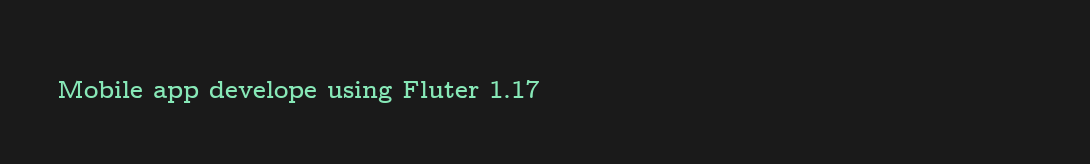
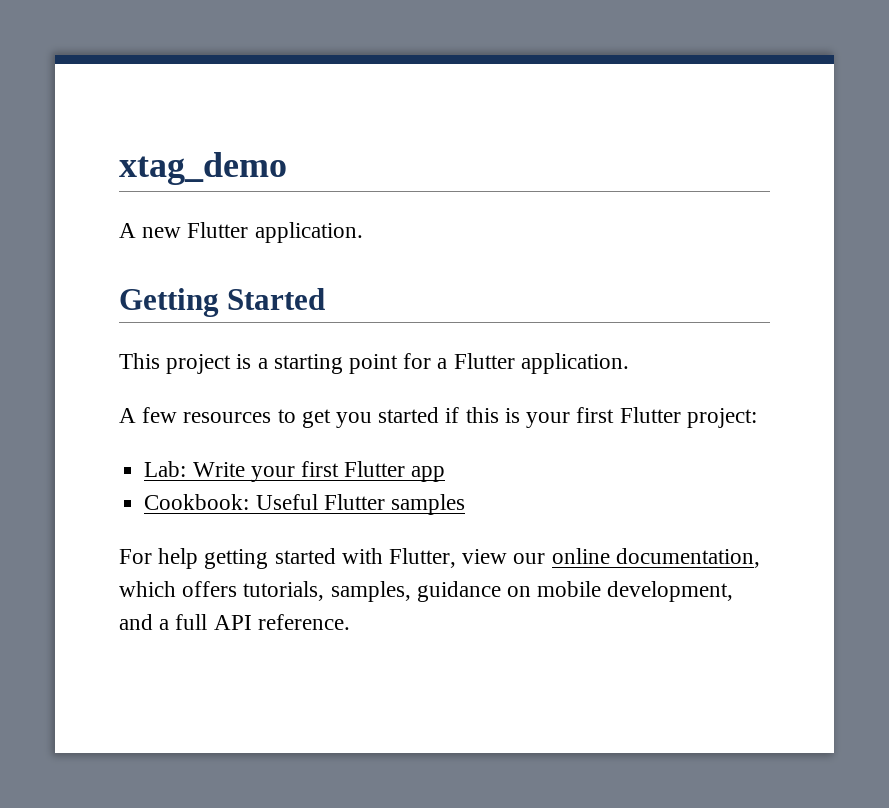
- Mobile app develope using Fluter 1.17
+ xtag_demo
+ A new Flutter application.
+ Getting Started
+ This project is a starting point for a Flutter application.
+ A few resources to get you started if this is your first Flutter project:
+ Lab: Write your first Flutter app
+ Cookbook: Useful Flutter samples
+ For help getting started with Flutter, view our online documentation, which offers tutorials, samples, guidance on mobile development, and a full API reference.

